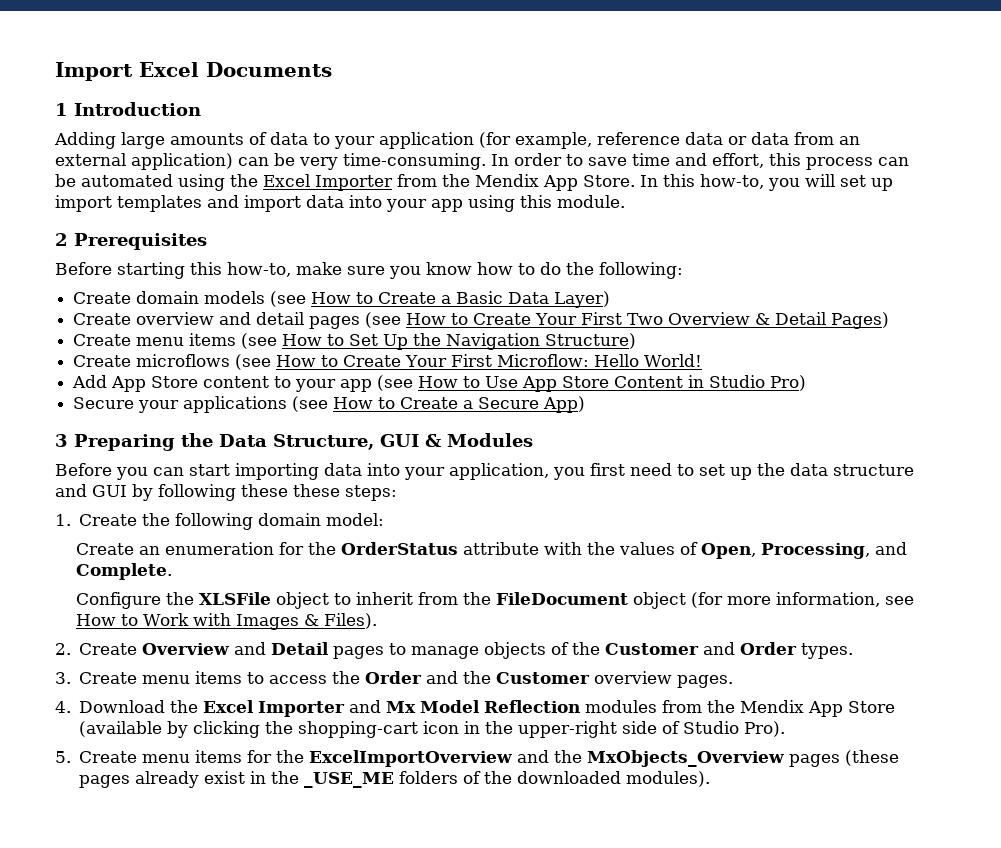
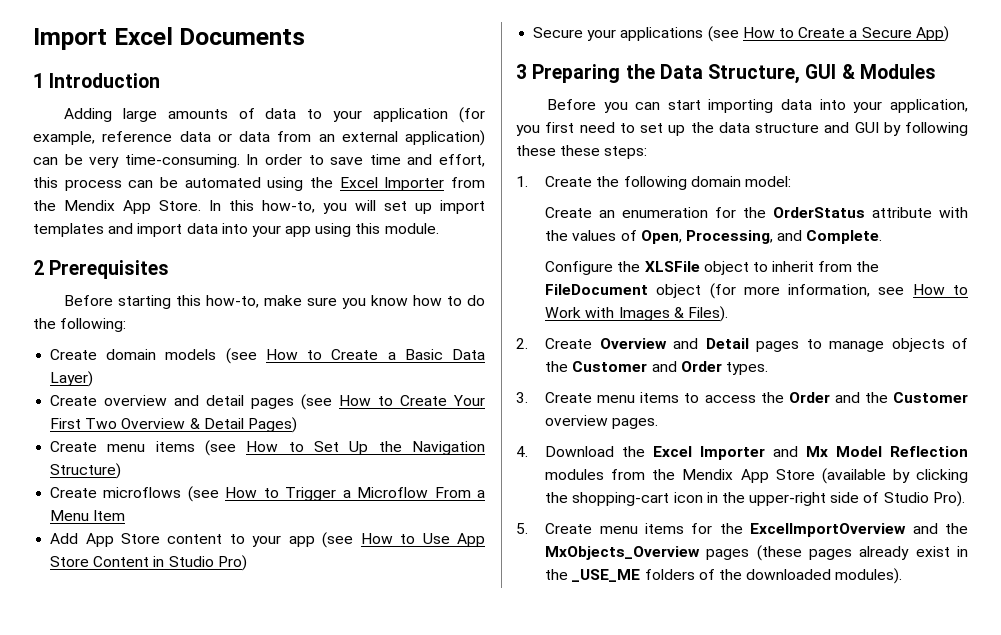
- Create microflows (see How to Create Your First Microflow: Hello World!
+ Create microflows (see How to Trigger a Microflow From a Menu Item

